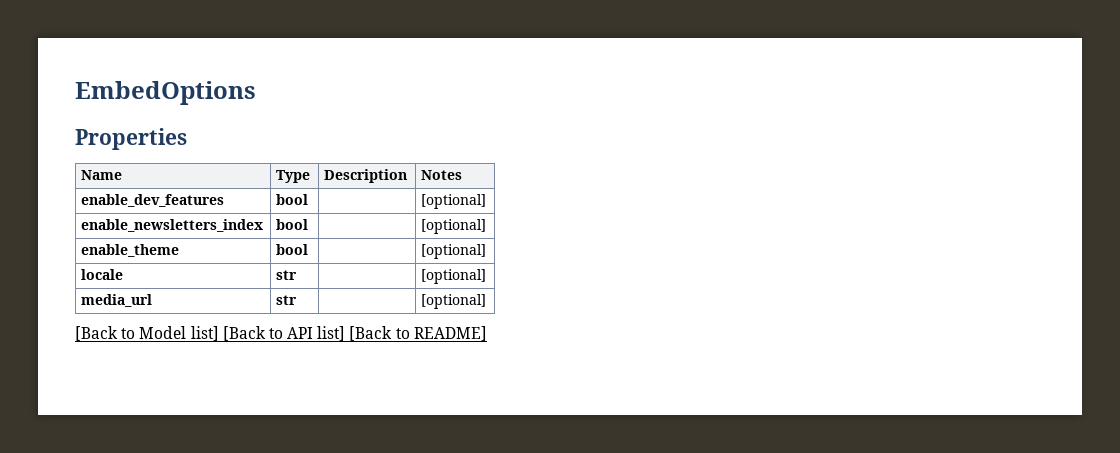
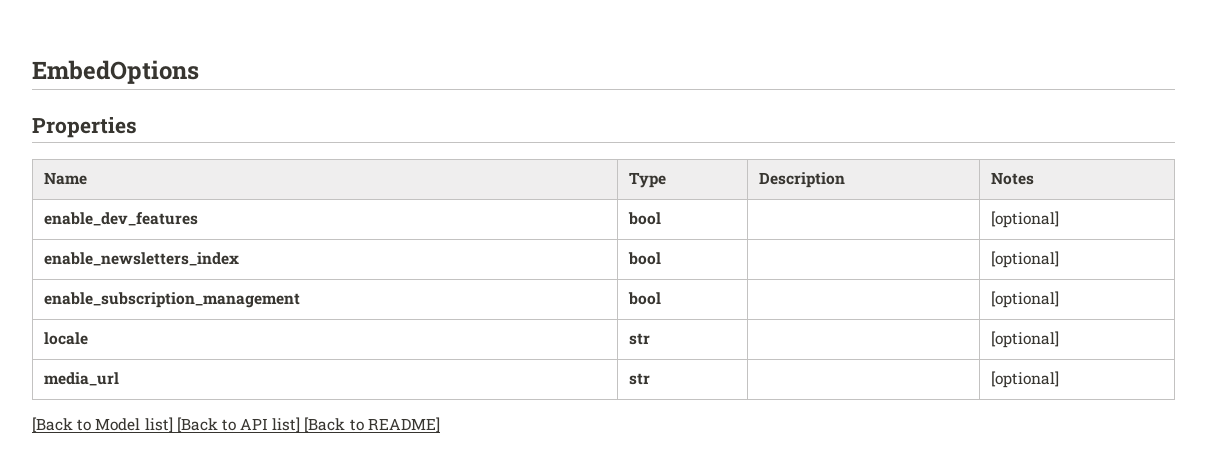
- enable_theme | bool | | [optional]
+ enable_subscription_management | bool | | [optional]

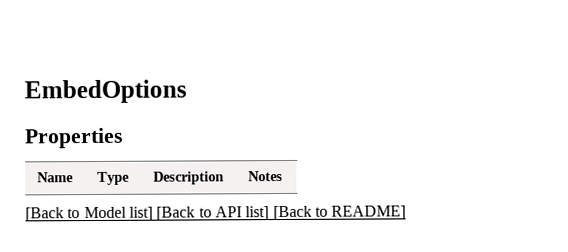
- enable_dev_features | bool | | [optional]
- enable_newsletters_index | bool | | [optional]
- enable_subscription_management | bool | | [optional]
- locale | str | | [optional]
- media_url | str | | [optional]

